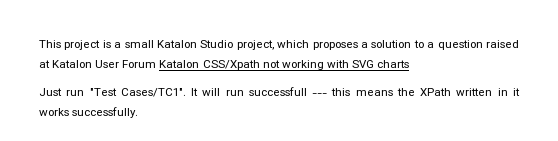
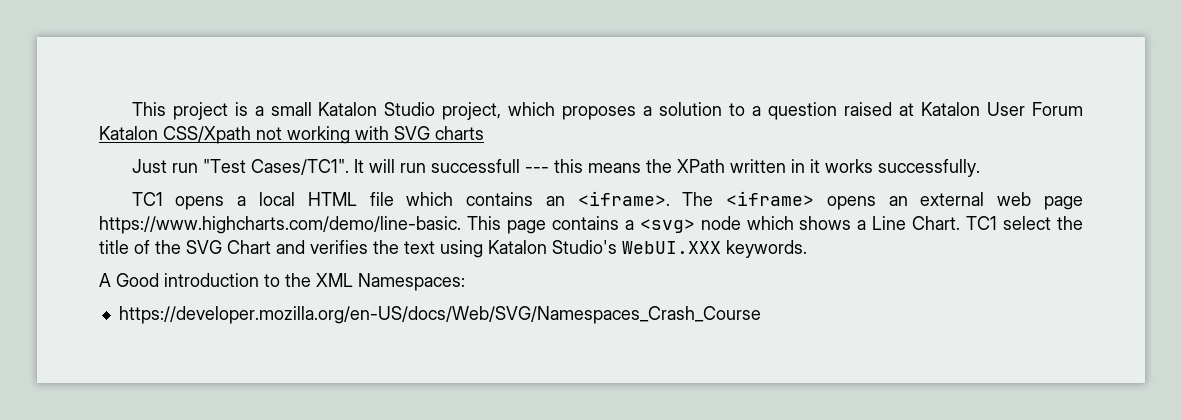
+ TC1 opens a local HTML file which contains an <iframe>. The <iframe> opens an external web page https://www.highcharts.com/demo/line-basic. This page contains a <svg> node which shows a Line Chart. TC1 select the title of the SVG Chart and verifies the text using Katalon Studio's WebUI.XXX keywords.
+ A Good introduction to the XML Namespaces:
+ https://developer.mozilla.org/en-US/docs/Web/SVG/Namespaces_Crash_Course

